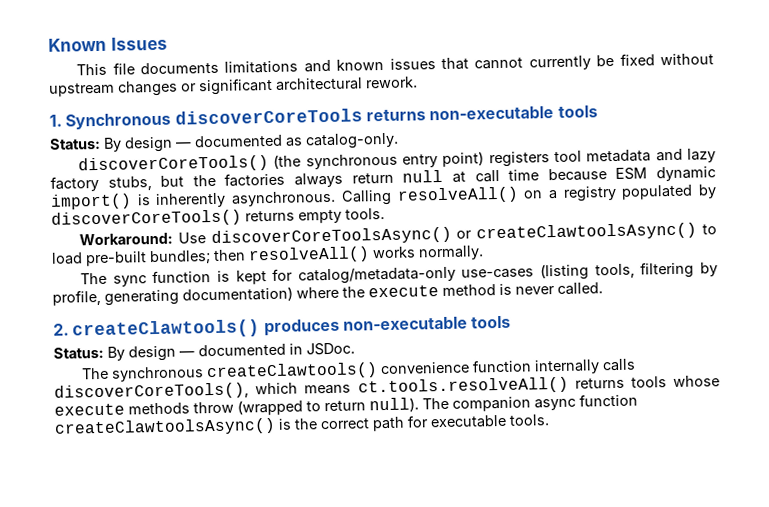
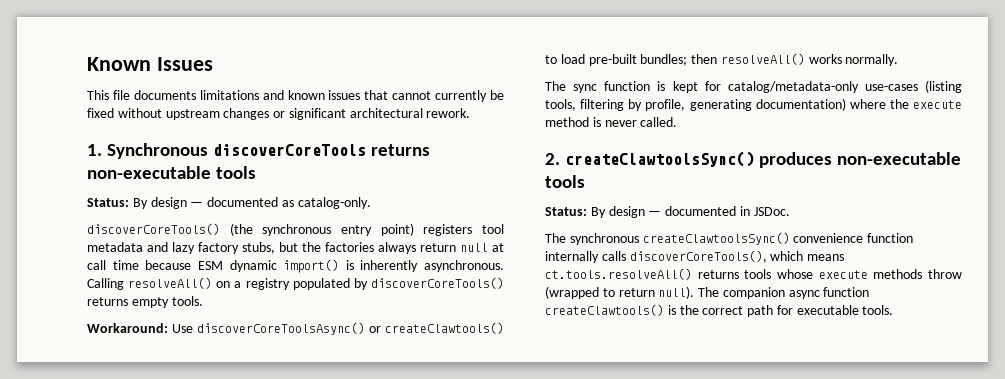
- Workaround: Use discoverCoreToolsAsync() or createClawtoolsAsync() to load pre-built bundles; then resolveAll() works normally.
+ Workaround: Use discoverCoreToolsAsync() or createClawtools() to load pre-built bundles; then resolveAll() works normally.
- 2. createClawtools() produces non-executable tools
+ 2. createClawtoolsSync() produces non-executable tools
- The synchronous createClawtools() convenience function internally calls discoverCoreTools(), which means ct.tools.resolveAll() returns tools whose execute methods throw (wrapped to return null).
+ The synchronous createClawtoolsSync() convenience function internally calls discoverCoreTools(), which means ct.tools.resolveAll() returns tools whose execute methods throw (wrapped to return null).
- The companion async function createClawtoolsAsync() is the correct path for executable tools.
+ The companion async function createClawtools() is the correct path for executable tools.

